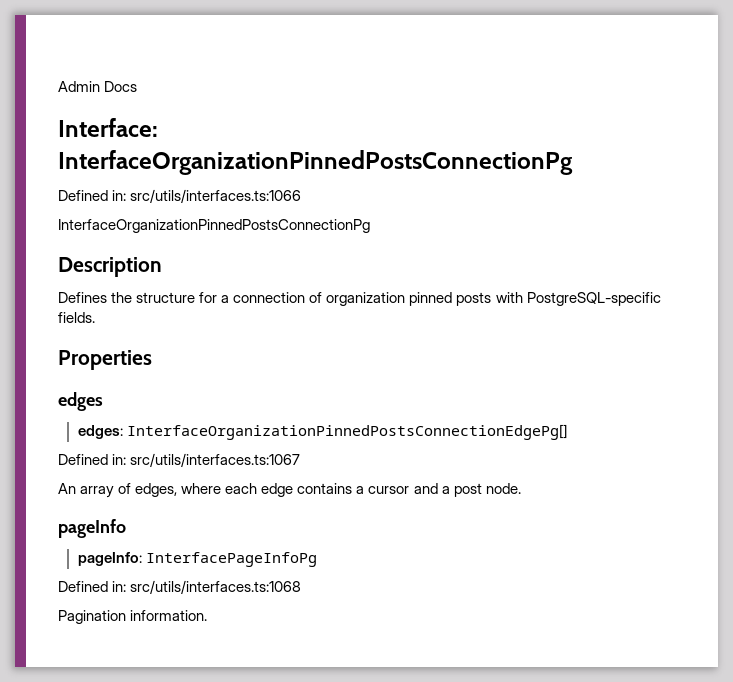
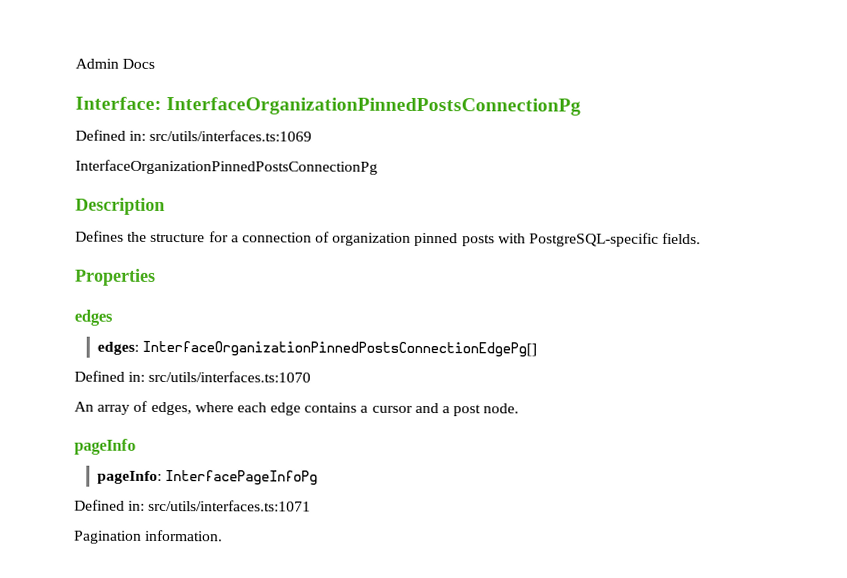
- Defined in: src/utils/interfaces.ts:1066
+ Defined in: src/utils/interfaces.ts:1069
- Defined in: src/utils/interfaces.ts:1067
+ Defined in: src/utils/interfaces.ts:1070
- Defined in: src/utils/interfaces.ts:1068
+ Defined in: src/utils/interfaces.ts:1071

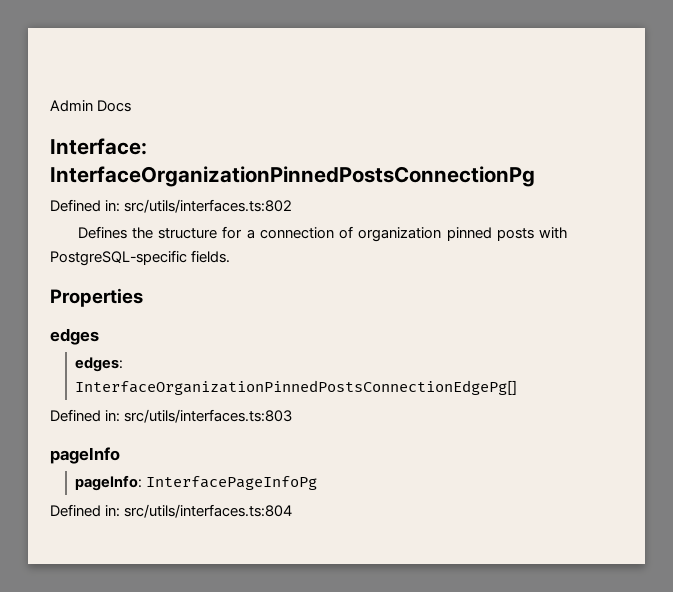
- Defined in: src/utils/interfaces.ts:1069
- InterfaceOrganizationPinnedPostsConnectionPg
- Description
+ Defined in: src/utils/interfaces.ts:802
- Defined in: src/utils/interfaces.ts:1070
- An array of edges, where each edge contains a cursor and a post node.
+ Defined in: src/utils/interfaces.ts:803
- Defined in: src/utils/interfaces.ts:1071
- Pagination information.
+ Defined in: src/utils/interfaces.ts:804

